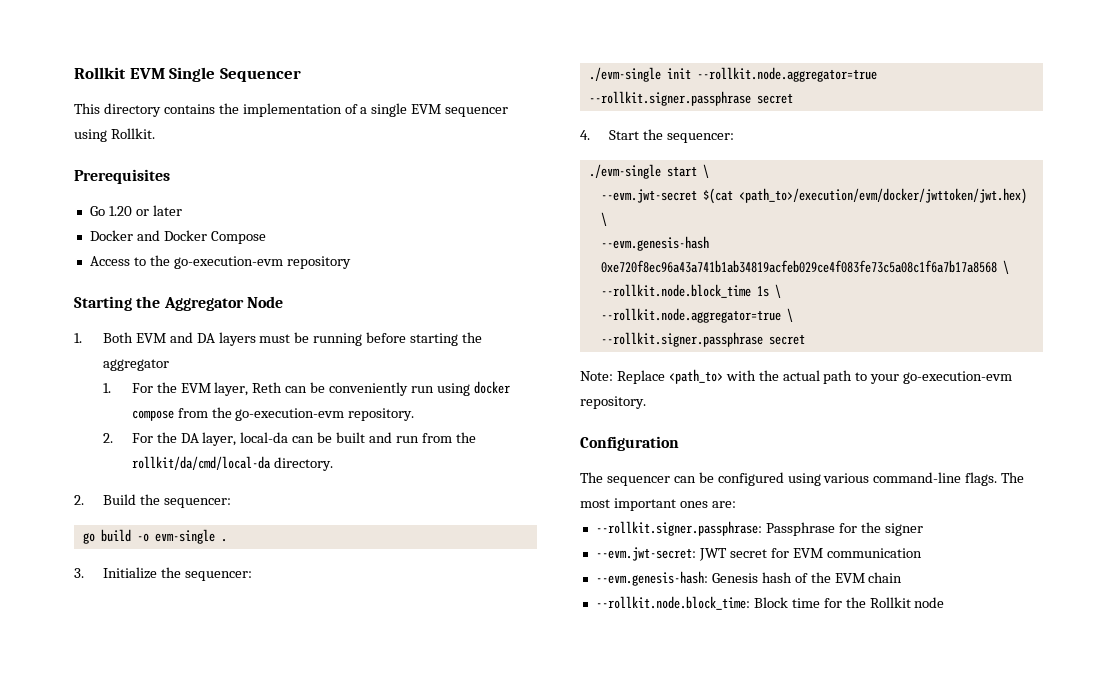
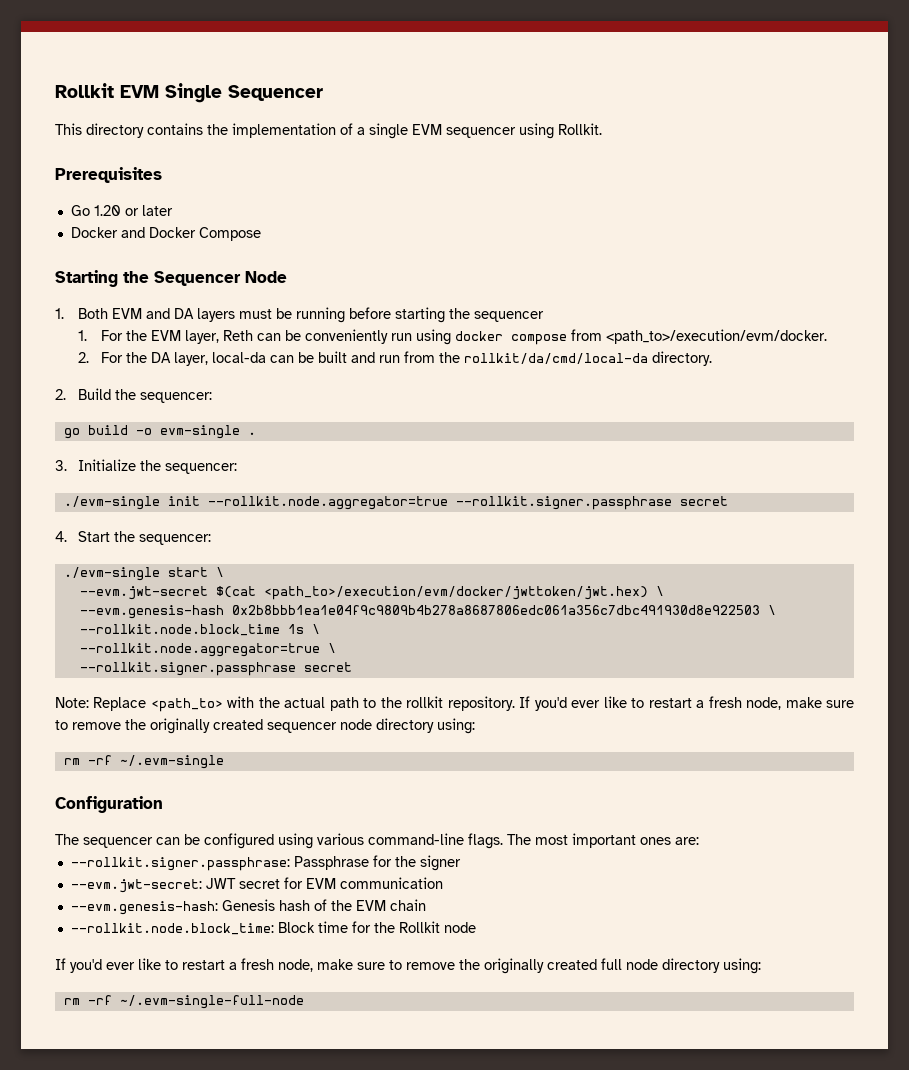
- Access to the go-execution-evm repository
- Starting the Aggregator Node
+ Starting the Sequencer Node
- 1. Both EVM and DA layers must be running before starting the aggregator
+ 1. Both EVM and DA layers must be running before starting the sequencer
- 1. For the EVM layer, Reth can be conveniently run using docker compose from the go-execution-evm repository.
+ 1. For the EVM layer, Reth can be conveniently run using docker compose from <path_to>/execution/evm/docker.
- --evm.genesis-hash 0xe720f8ec96a43a741b1ab34819acfeb029ce4f083fe73c5a08c1f6a7b17a8568 \
+ --evm.genesis-hash 0x2b8bbb1ea1e04f9c9809b4b278a8687806edc061a356c7dbc491930d8e922503 \
- Note: Replace <path_to> with the actual path to your go-execution-evm repository.
+ Note: Replace <path_to> with the actual path to the rollkit repository. If you'd ever like to restart a fresh node, make sure to remove the originally created sequencer node directory using:
+ rm -rf ~/.evm-single
+ If you'd ever like to restart a fresh node, make sure to remove the originally created full node directory using:
+ rm -rf ~/.evm-single-full-node

